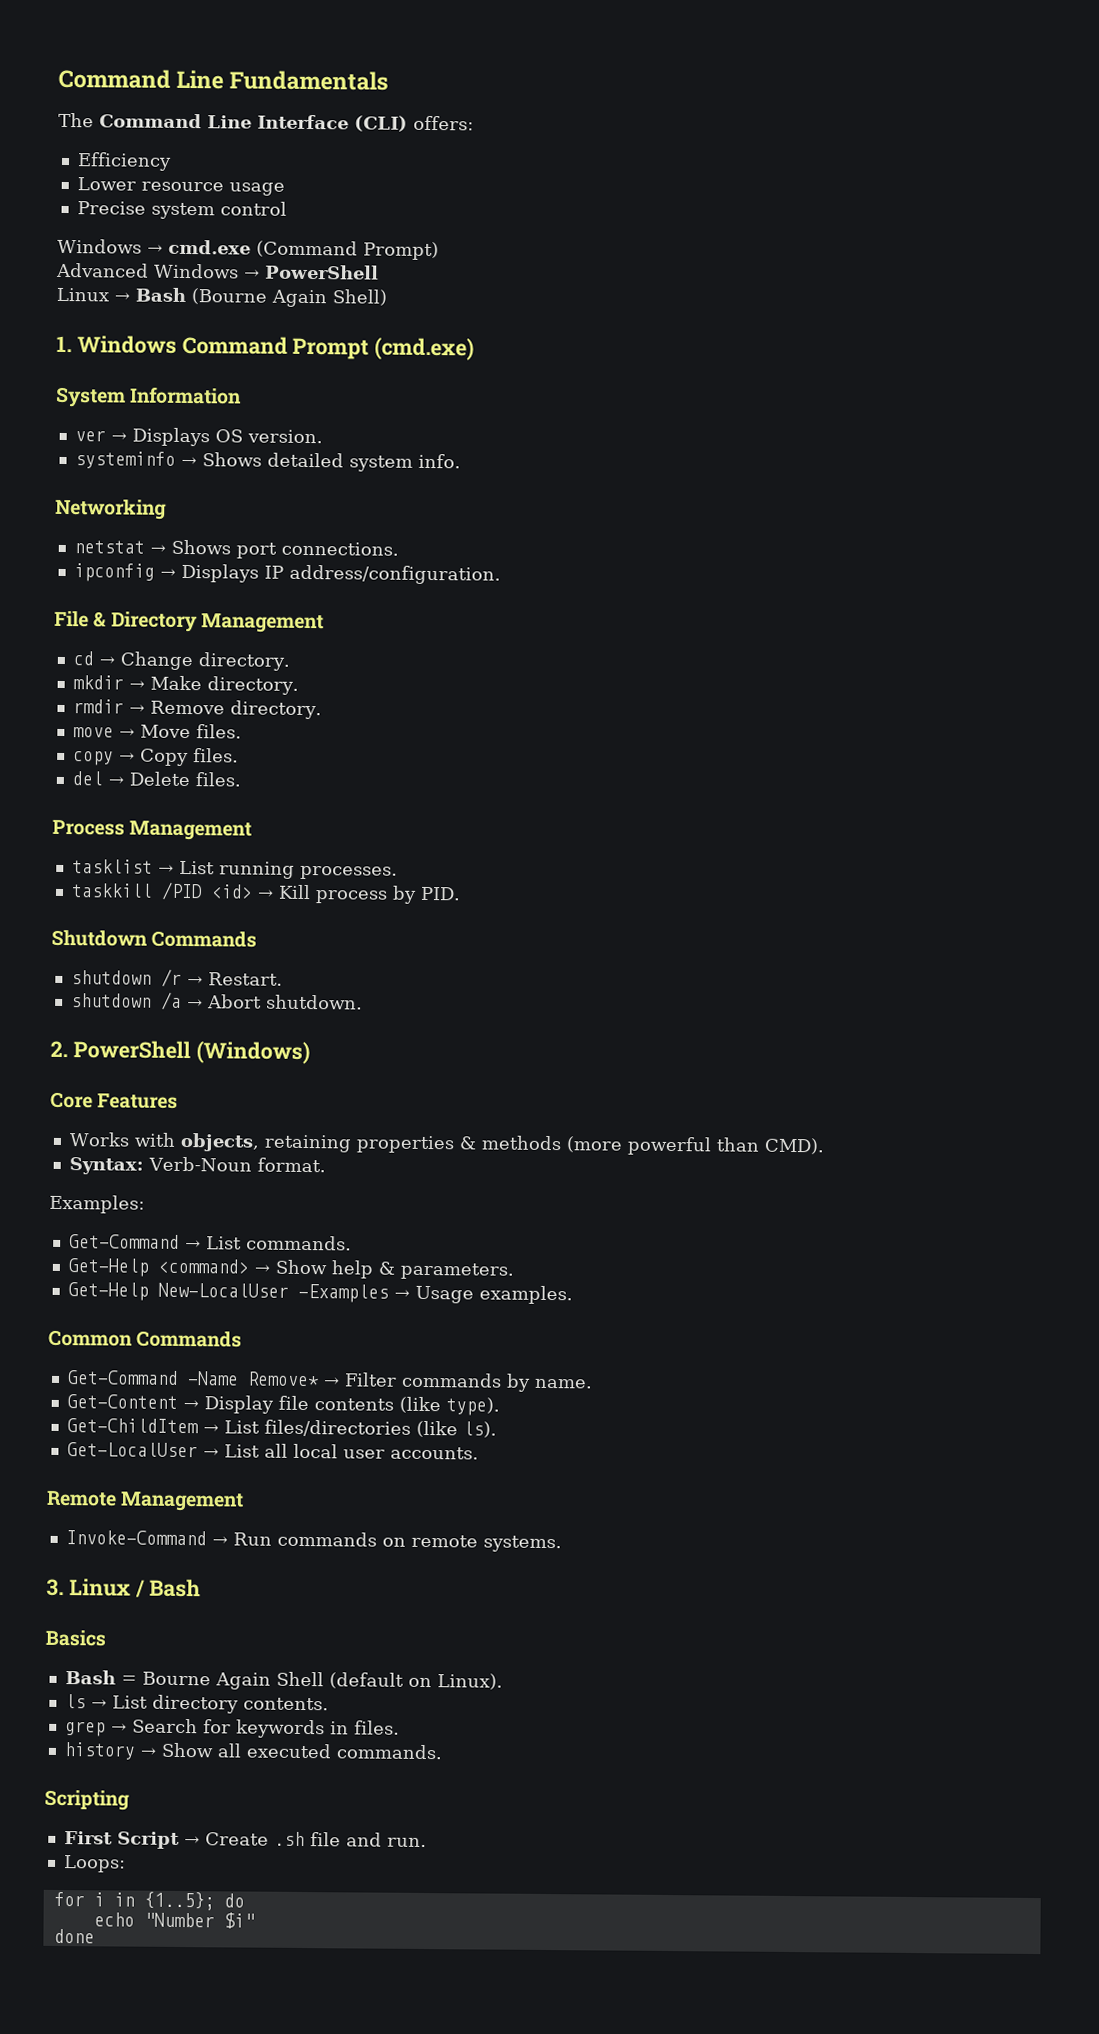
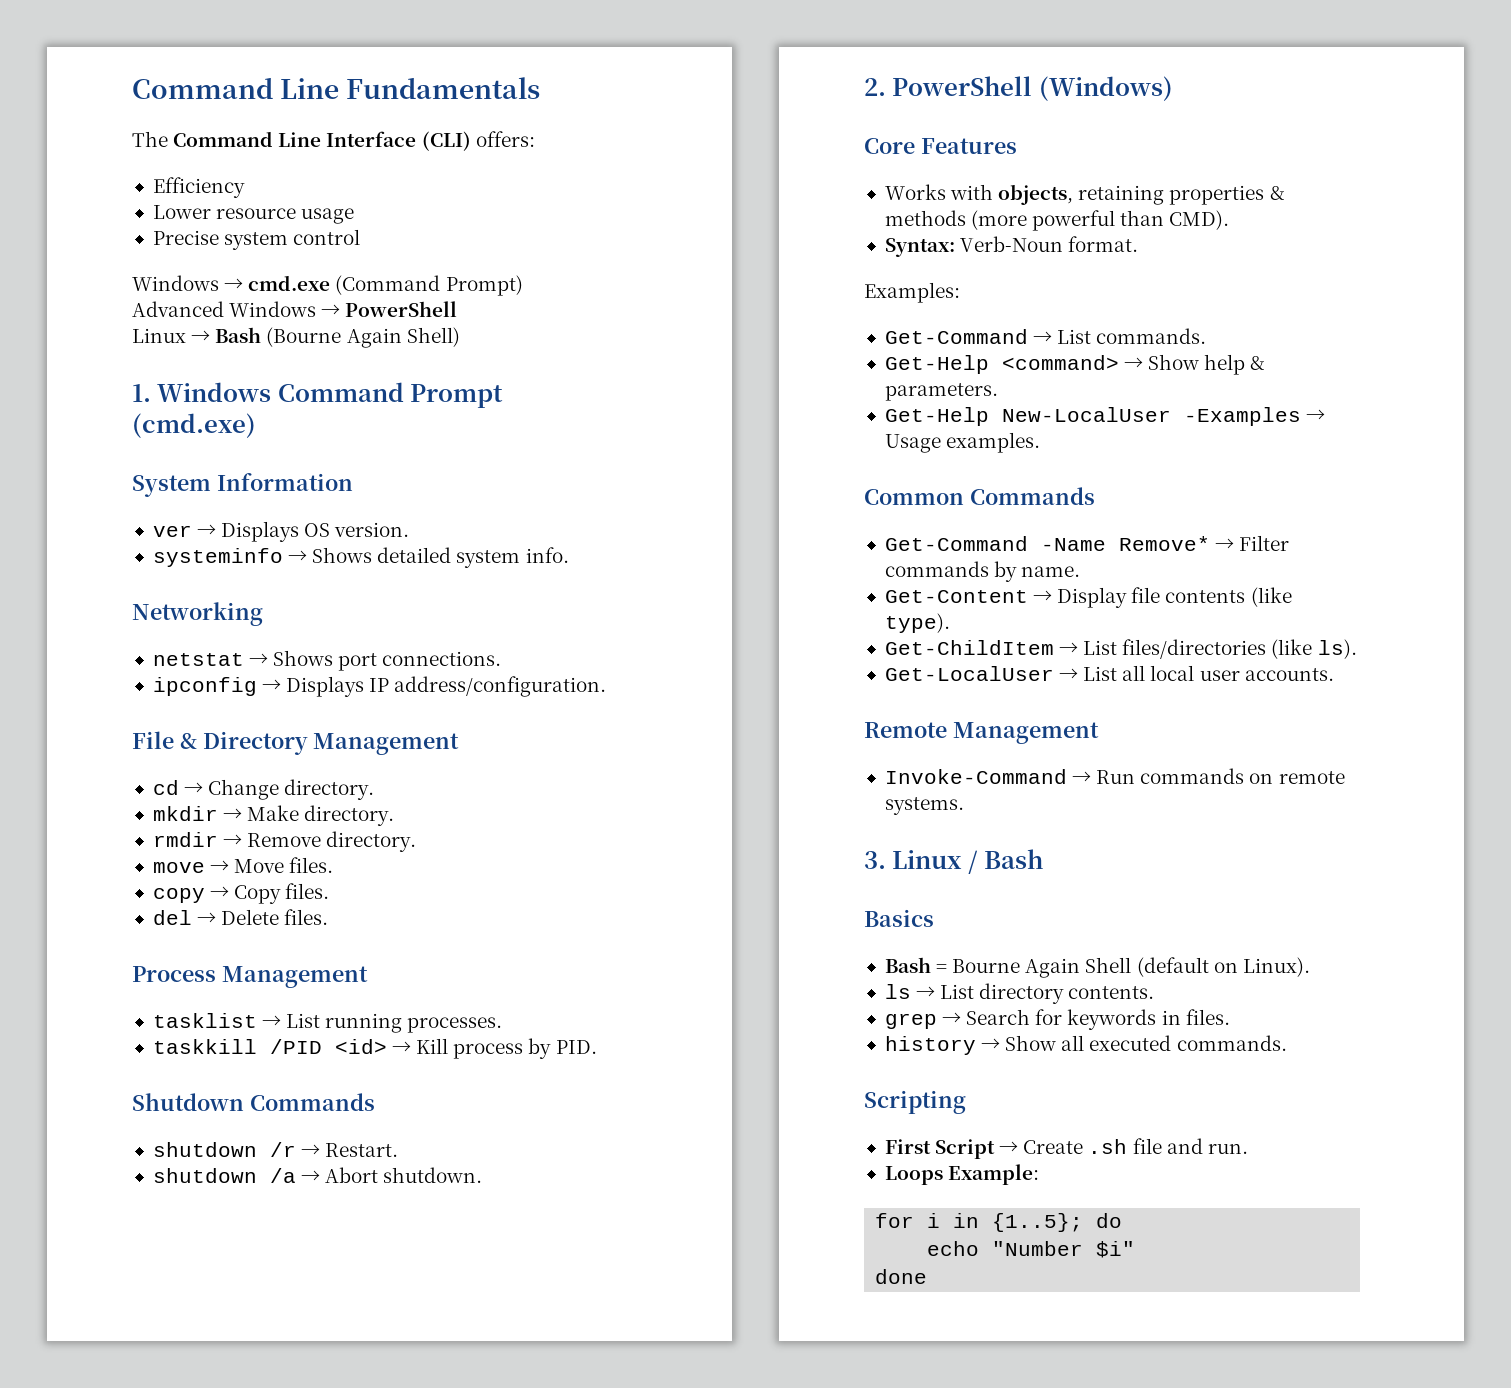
- Loops:
+ Loops Example:

